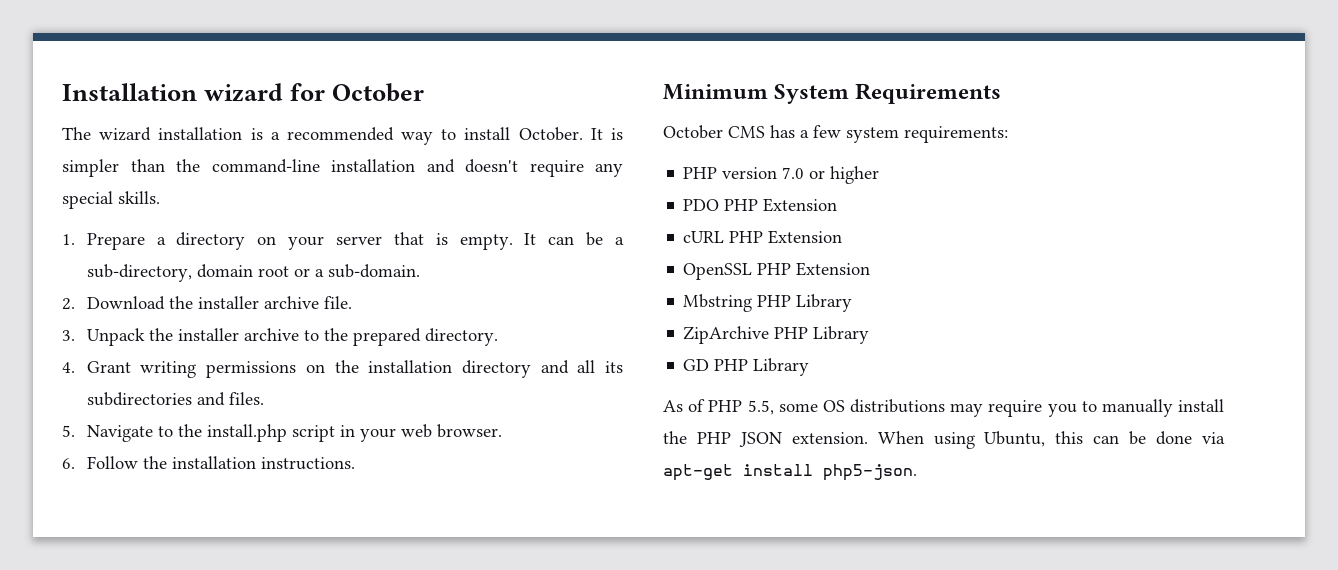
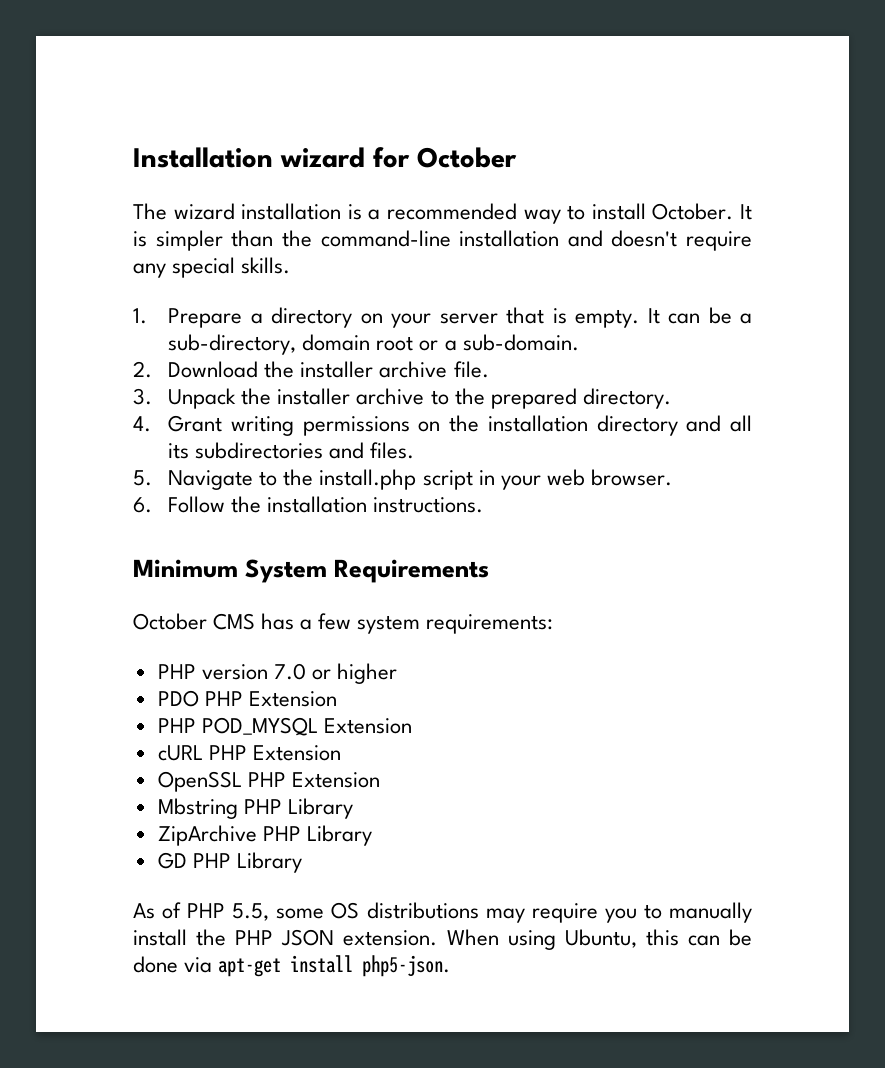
+ PHP POD_MYSQL Extension

